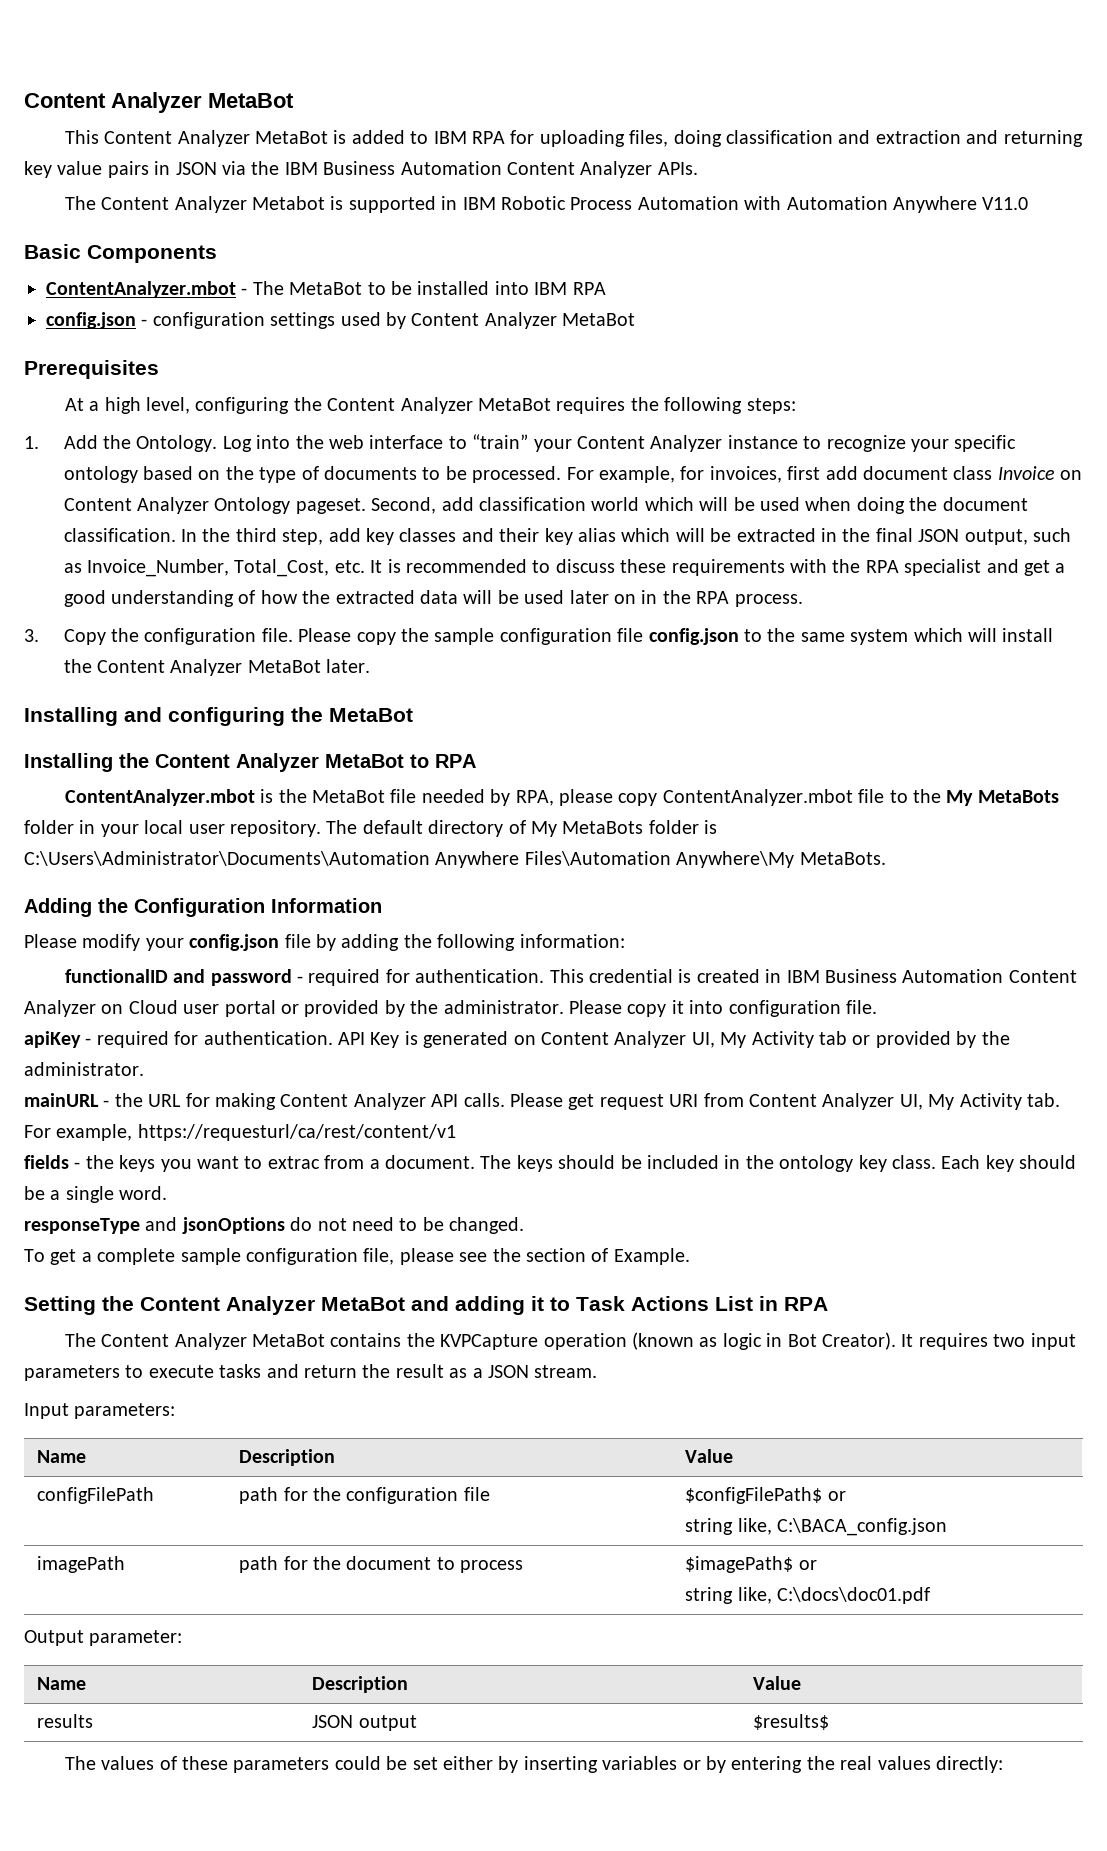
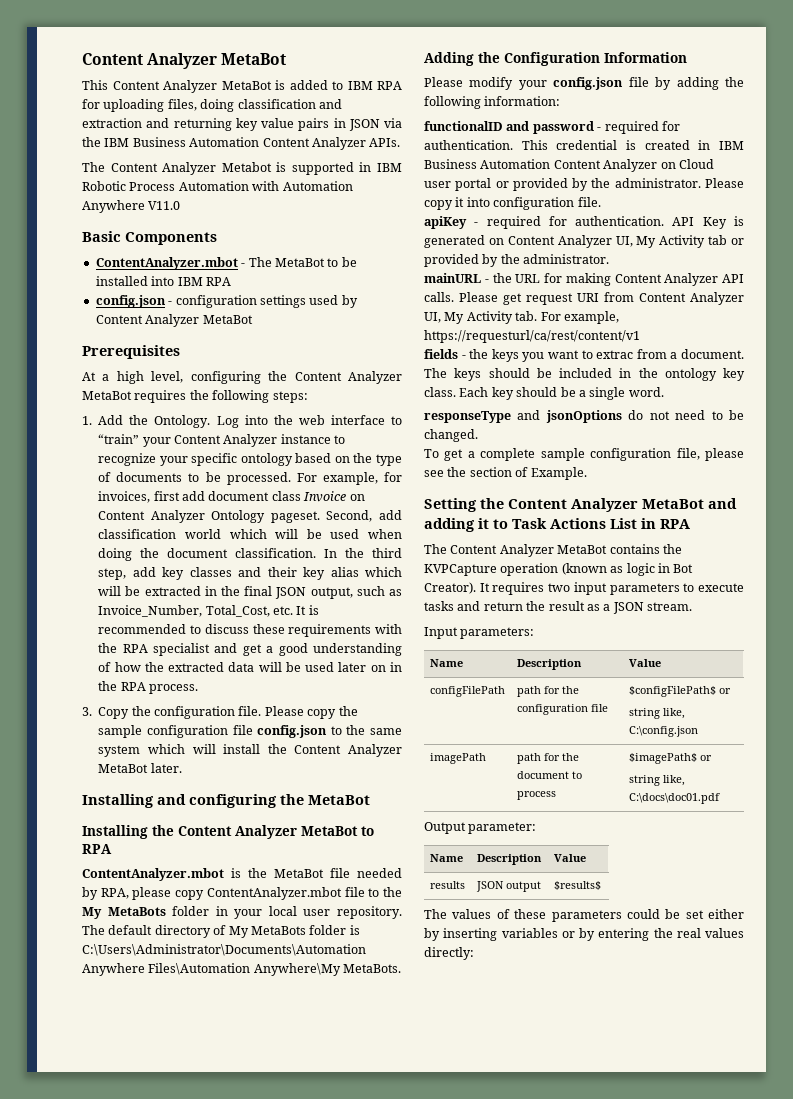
  configFilePath | path for the configuration file | $configFilePath$ or
- string like, C:\BACA_config.json
+ string like, C:\config.json

